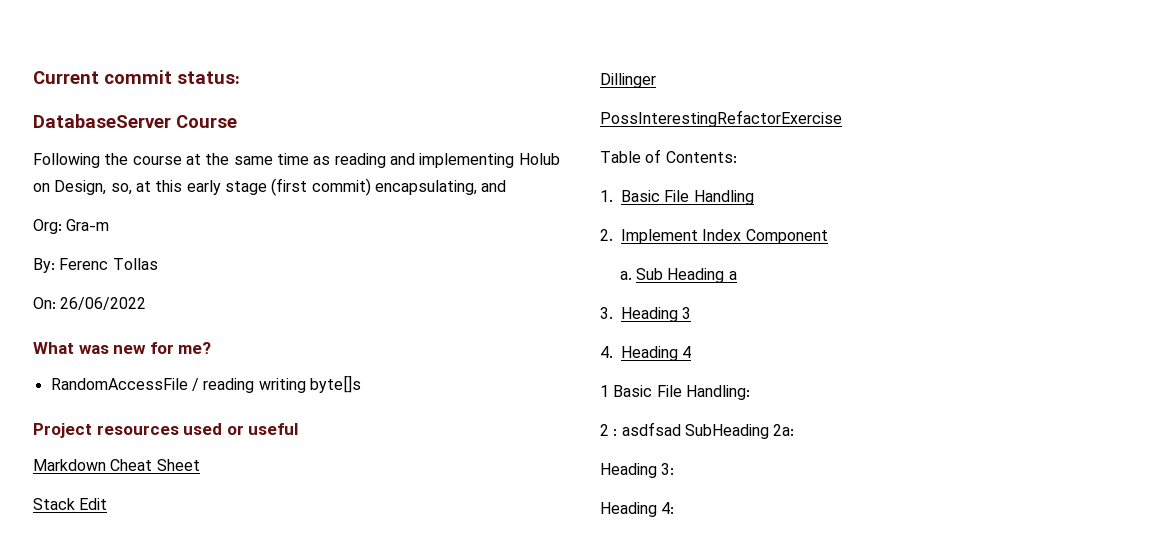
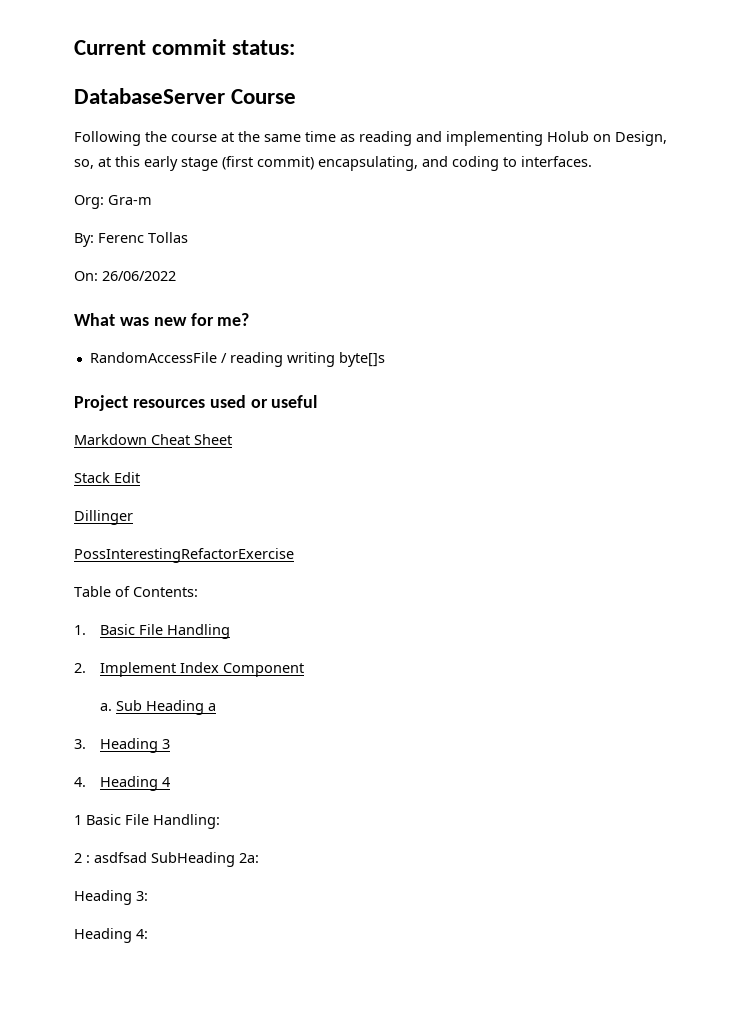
- Following the course at the same time as reading and implementing Holub on Design, so, at this early stage (first commit) encapsulating, and
+ Following the course at the same time as reading and implementing Holub on Design, so, at this early stage (first commit) encapsulating, and coding to interfaces.

